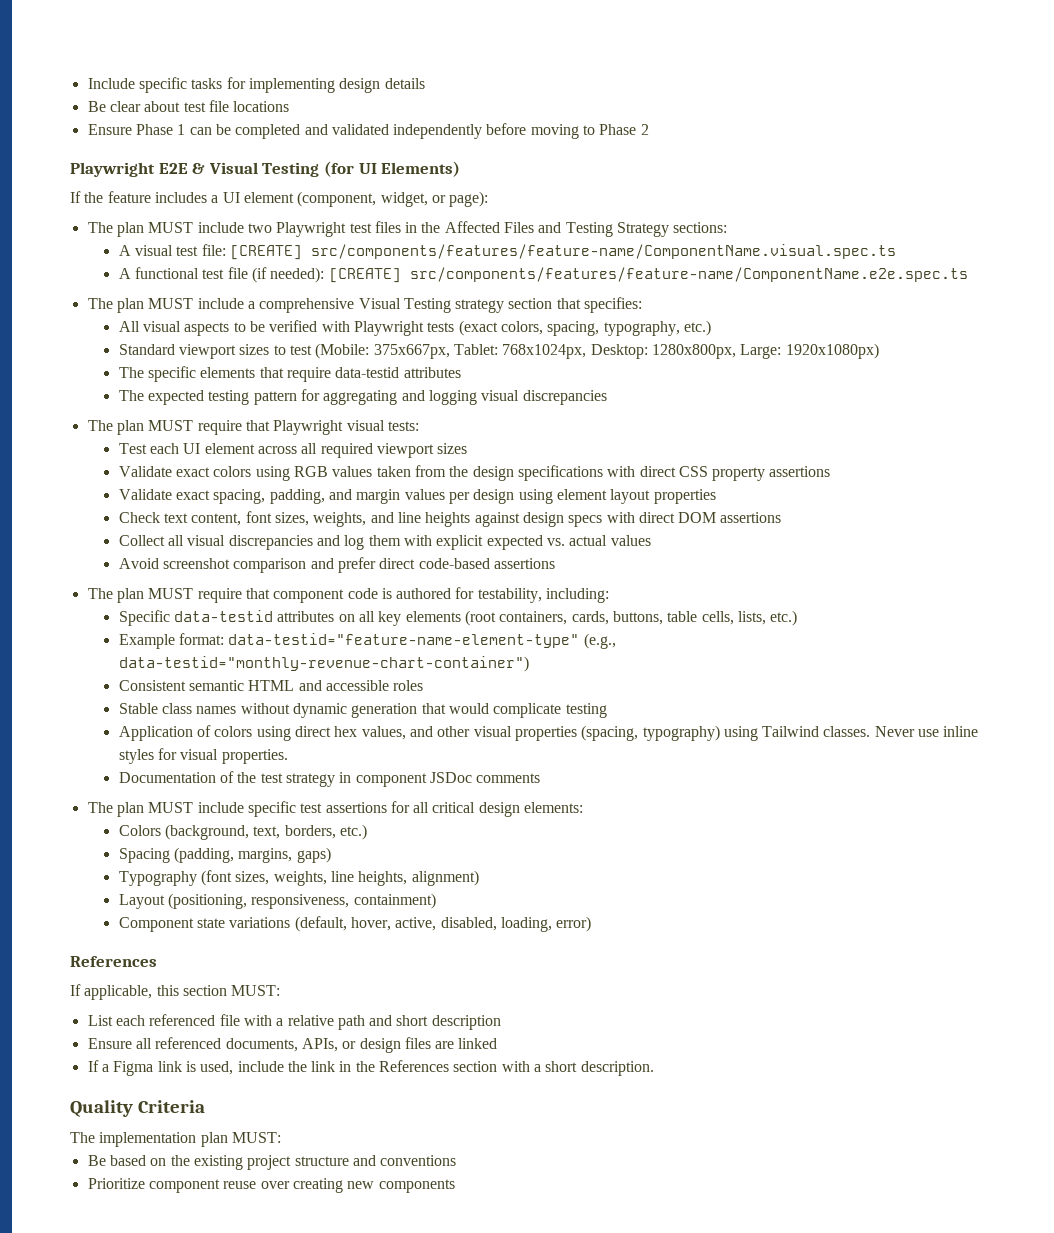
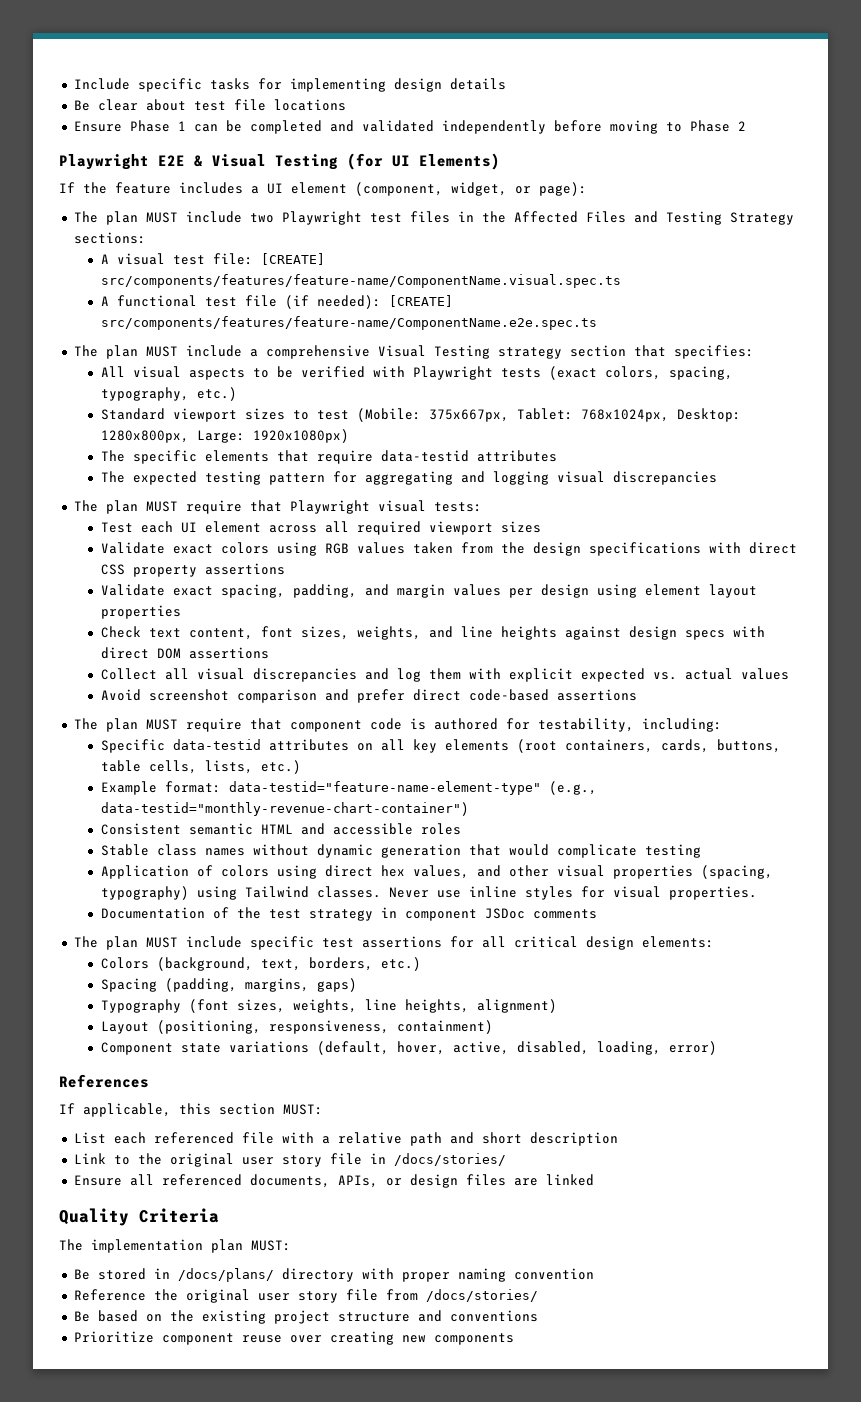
+ Link to the original user story file in /docs/stories/
- If a Figma link is used, include the link in the References section with a short description.
+ Be stored in /docs/plans/ directory with proper naming convention
+ Reference the original user story file from /docs/stories/

